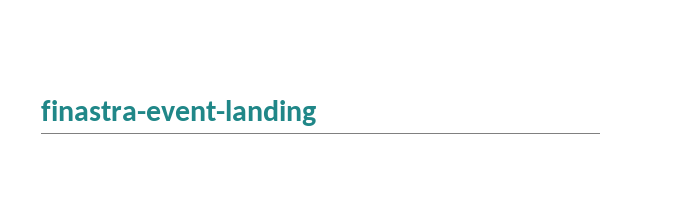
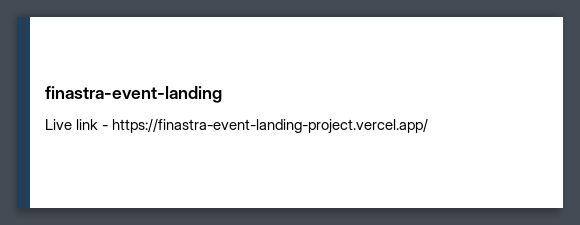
+ Live link - https://finastra-event-landing-project.vercel.app/

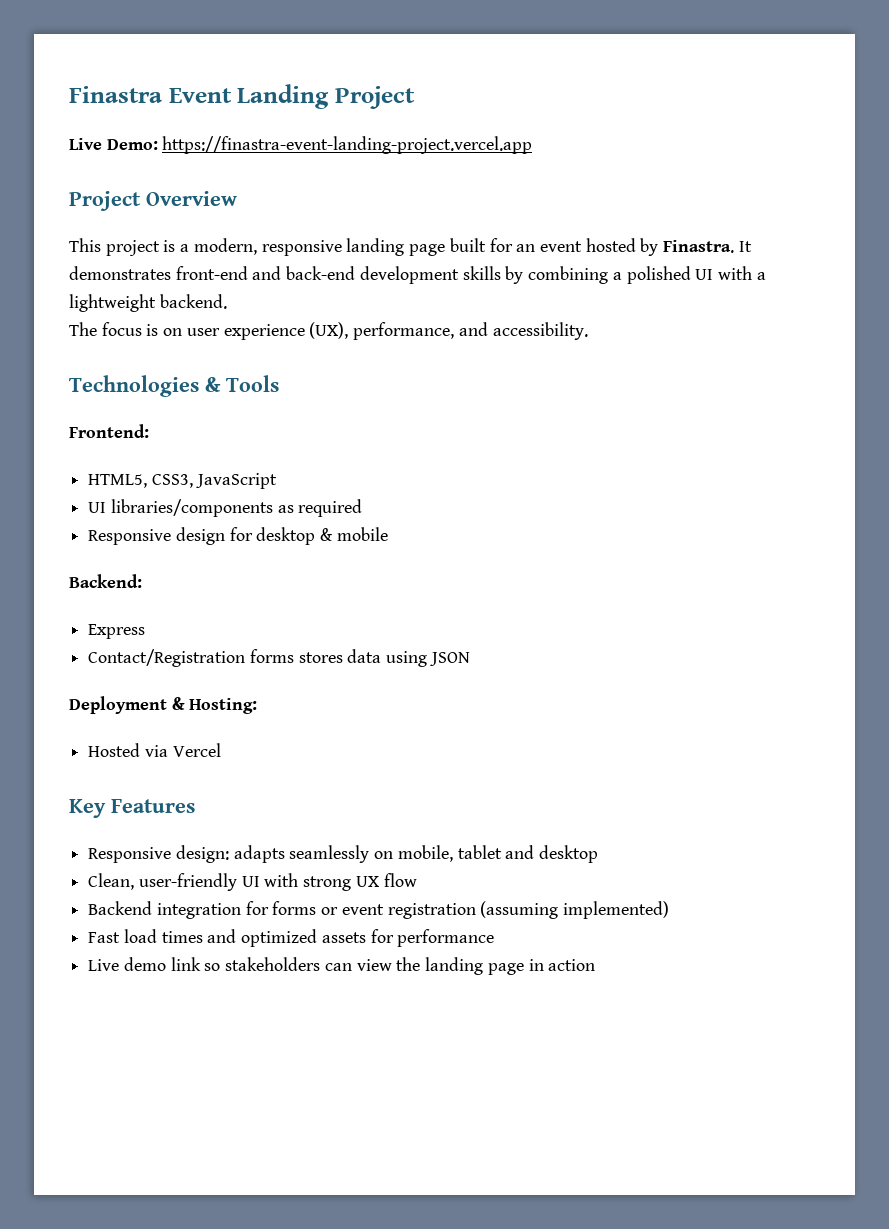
- finastra-event-landing
- Live link - https://finastra-event-landing-project.vercel.app/
+ Finastra Event Landing Project
+ Live Demo: https://finastra-event-landing-project.vercel.app
+ Project Overview
+ This project is a modern, responsive landing page built for an event hosted by Finastra. It demonstrates front-end and back-end development skills by combining a polished UI with a lightweight backend.
+ The focus is on user experience (UX), performance, and accessibility.
+ Technologies & Tools
+ Frontend:
+ HTML5, CSS3, JavaScript
+ UI libraries/components as required
+ Responsive design for desktop & mobile
+ Backend:
+ Express
+ Contact/Registration forms stores data using JSON
+ Deployment & Hosting:
+ Hosted via Vercel
+ Key Features
+ Responsive design: adapts seamlessly on mobile, tablet and desktop
+ Clean, user-friendly UI with strong UX flow
+ Backend integration for forms or event registration (assuming implemented)
+ Fast load times and optimized assets for performance
+ Live demo link so stakeholders can view the landing page in action

